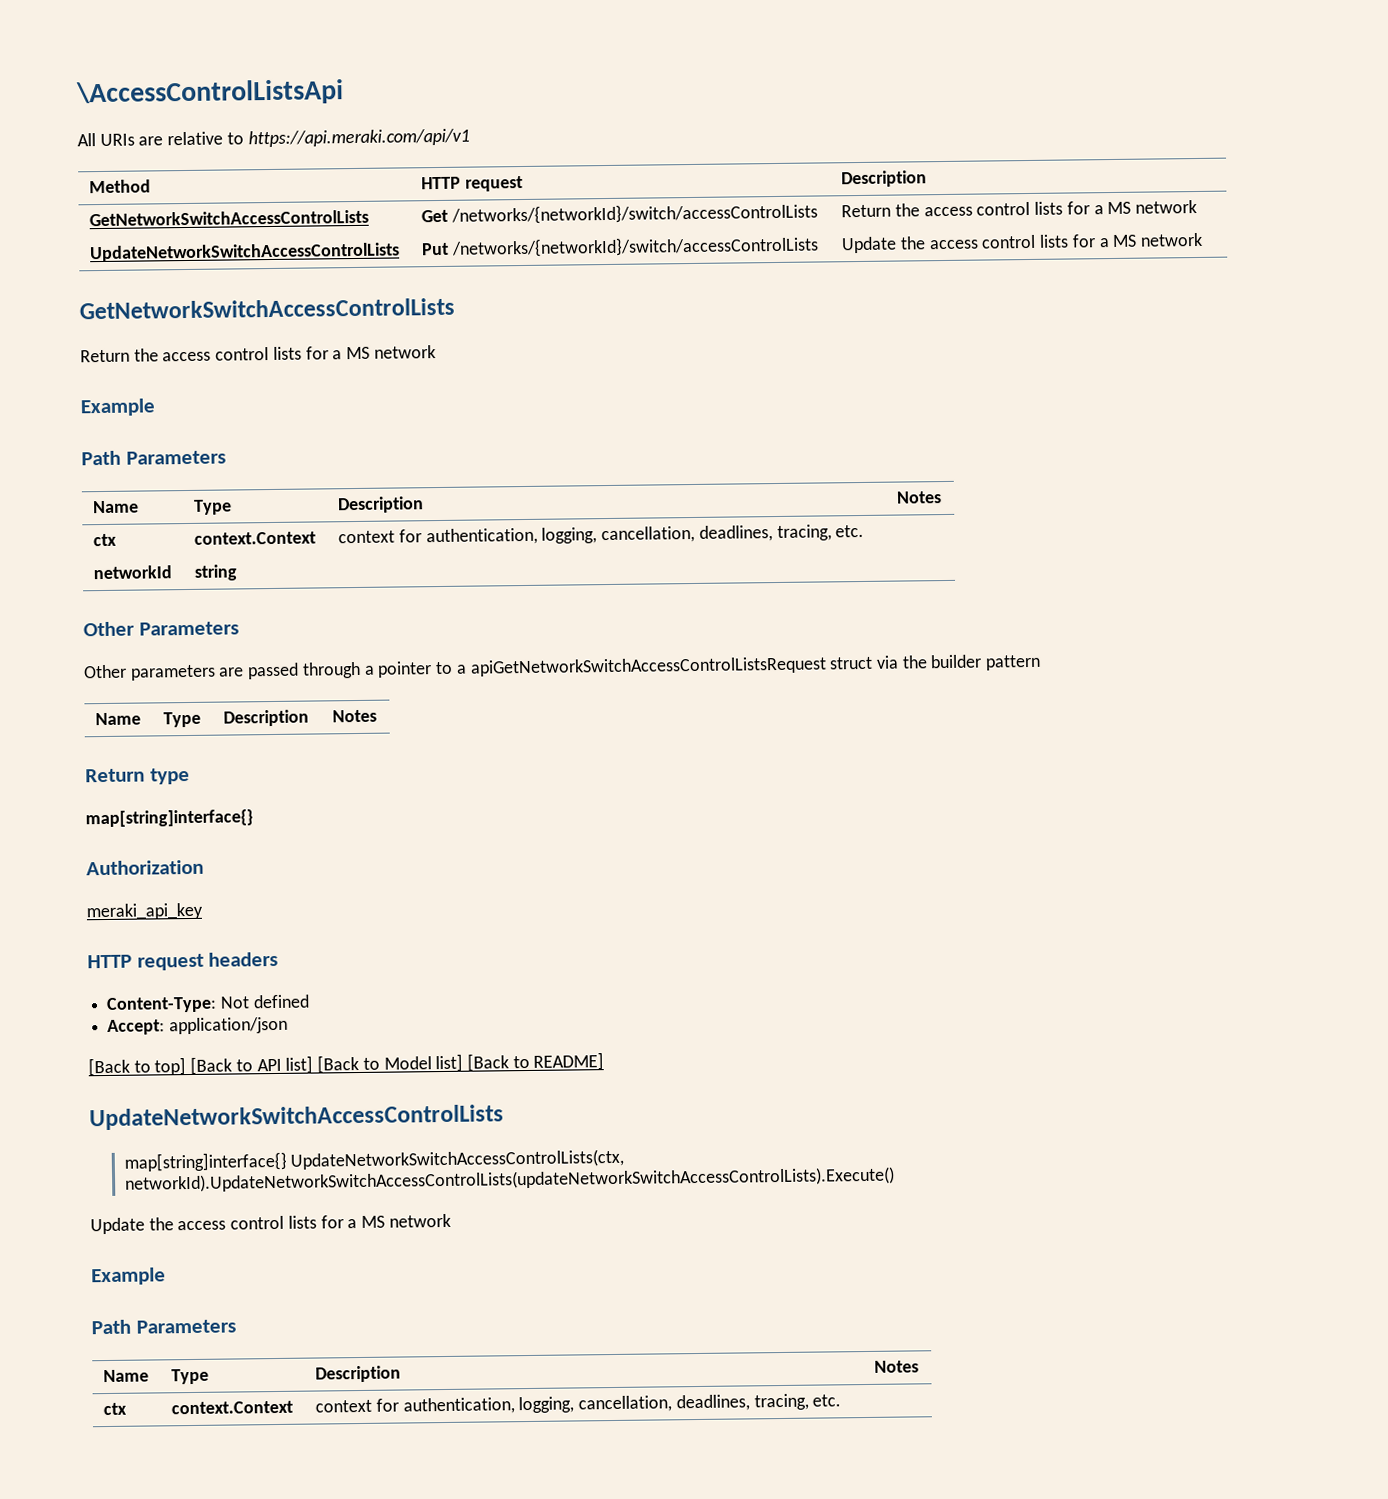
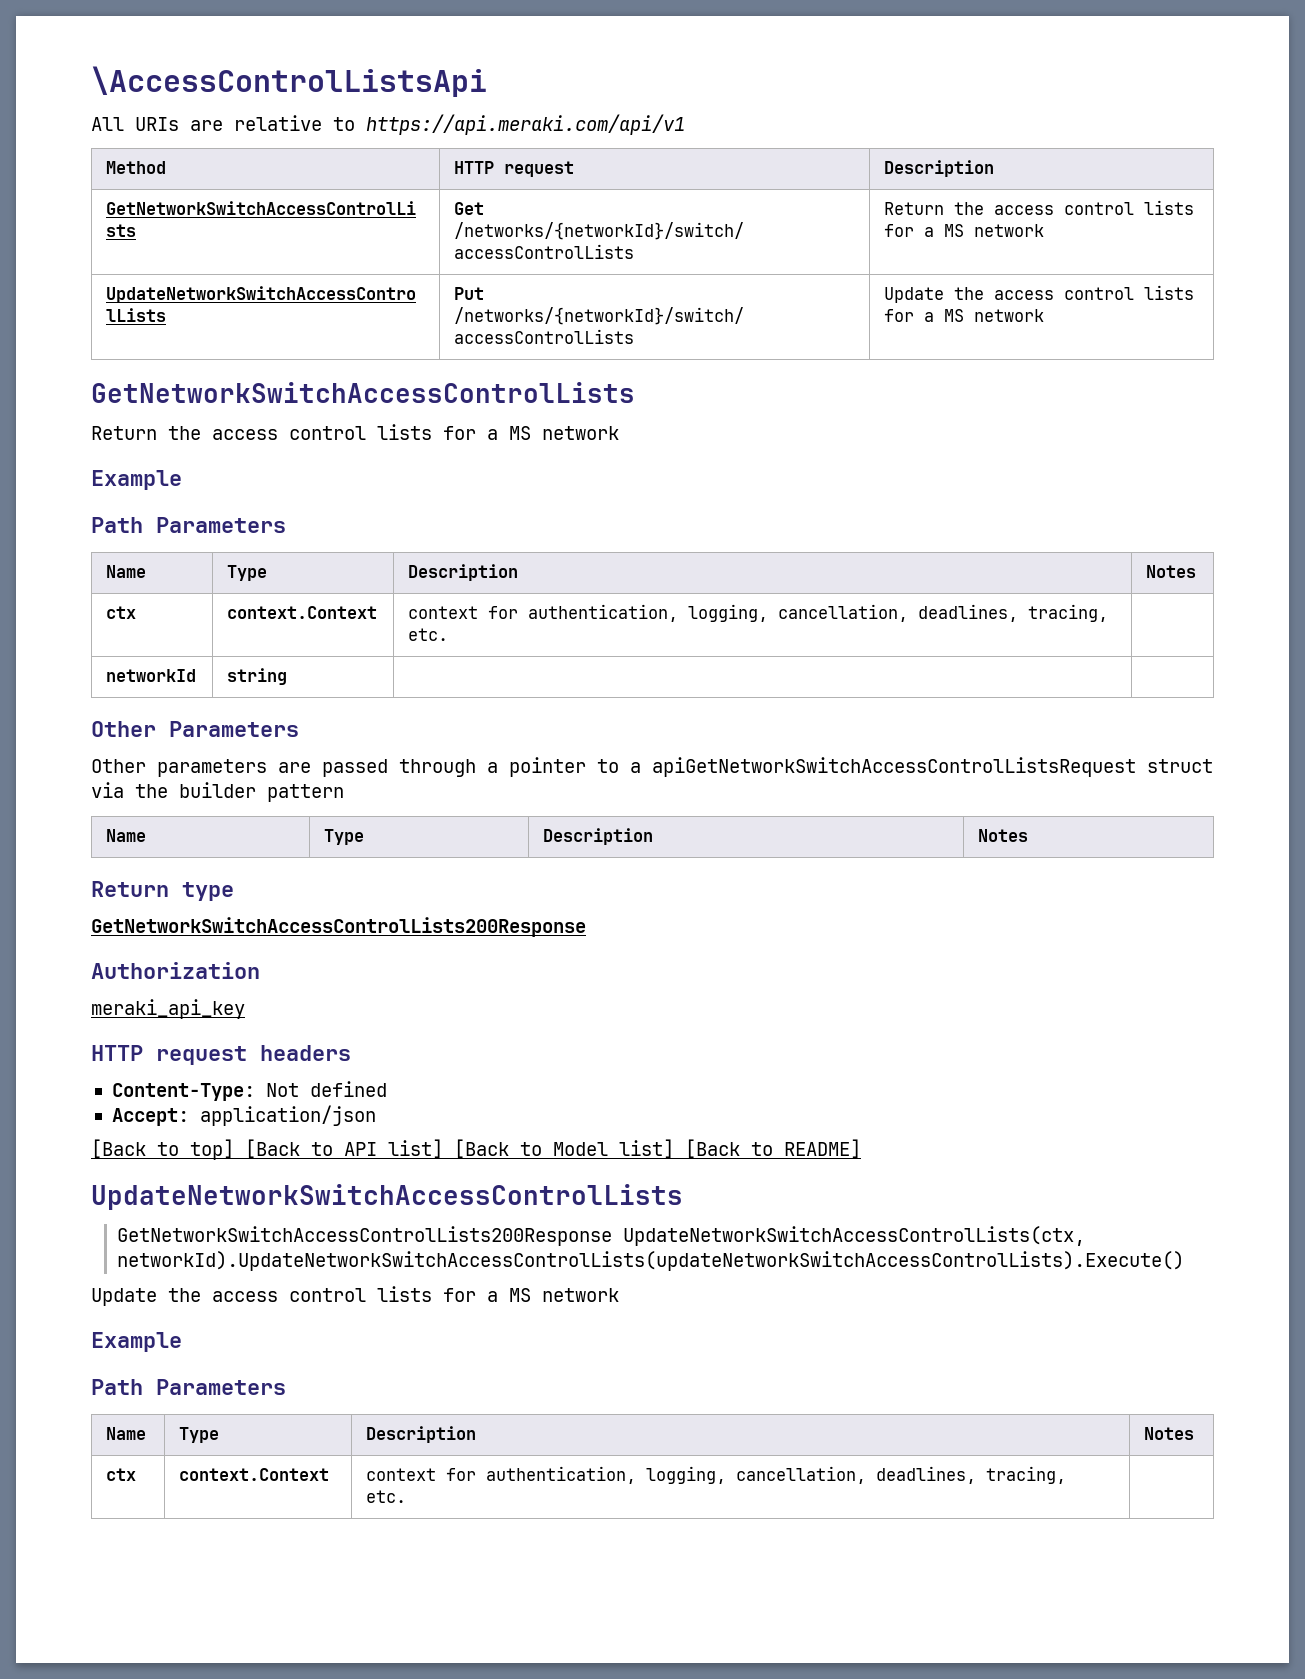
  Return type
- map[string]interface{}
+ GetNetworkSwitchAccessControlLists200Response
- map[string]interface{} UpdateNetworkSwitchAccessControlLists(ctx, networkId).UpdateNetworkSwitchAccessControlLists(updateNetworkSwitchAccessControlLists).Execute()
+ GetNetworkSwitchAccessControlLists200Response UpdateNetworkSwitchAccessControlLists(ctx, networkId).UpdateNetworkSwitchAccessControlLists(updateNetworkSwitchAccessControlLists).Execute()

